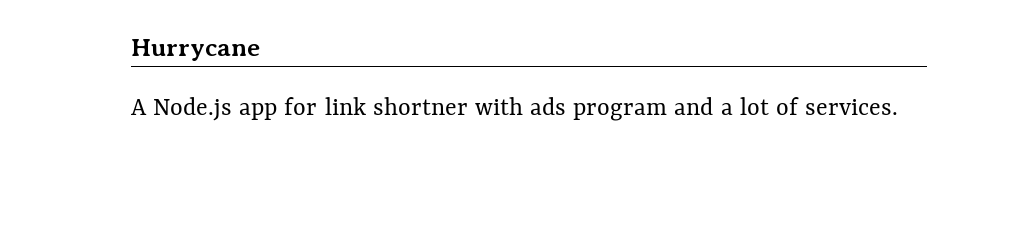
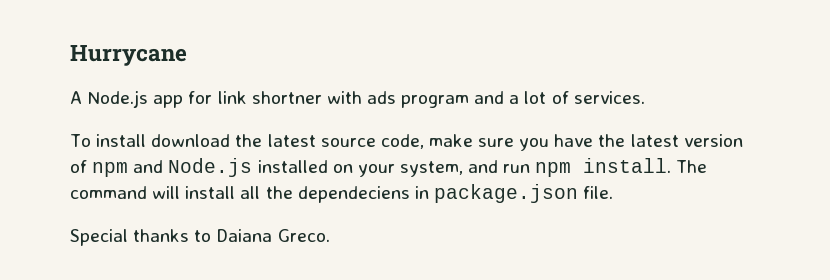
+ To install download the latest source code, make sure you have the latest version of npm and Node.js installed on your system, and run npm install. The command will install all the dependeciens in package.json file.
+ Special thanks to Daiana Greco.

